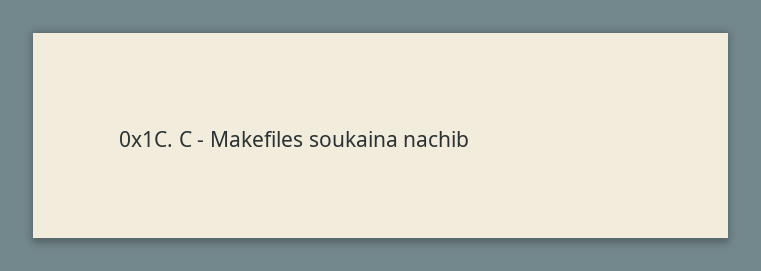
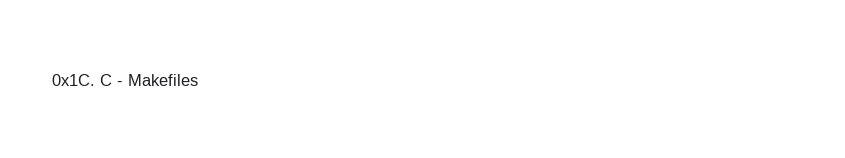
- C - Makefiles soukaina nachib
+ C - Makefiles

